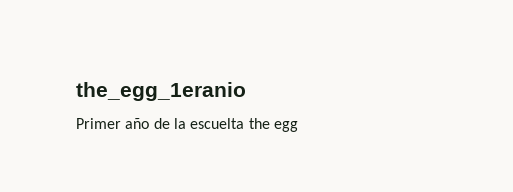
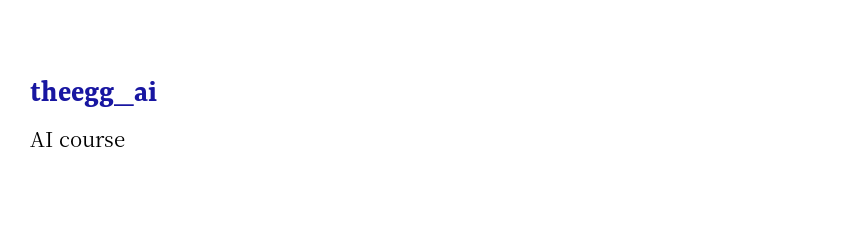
- the_egg_1eranio
- Primer año de la escuelta the egg
+ theegg_ai
+ AI course

